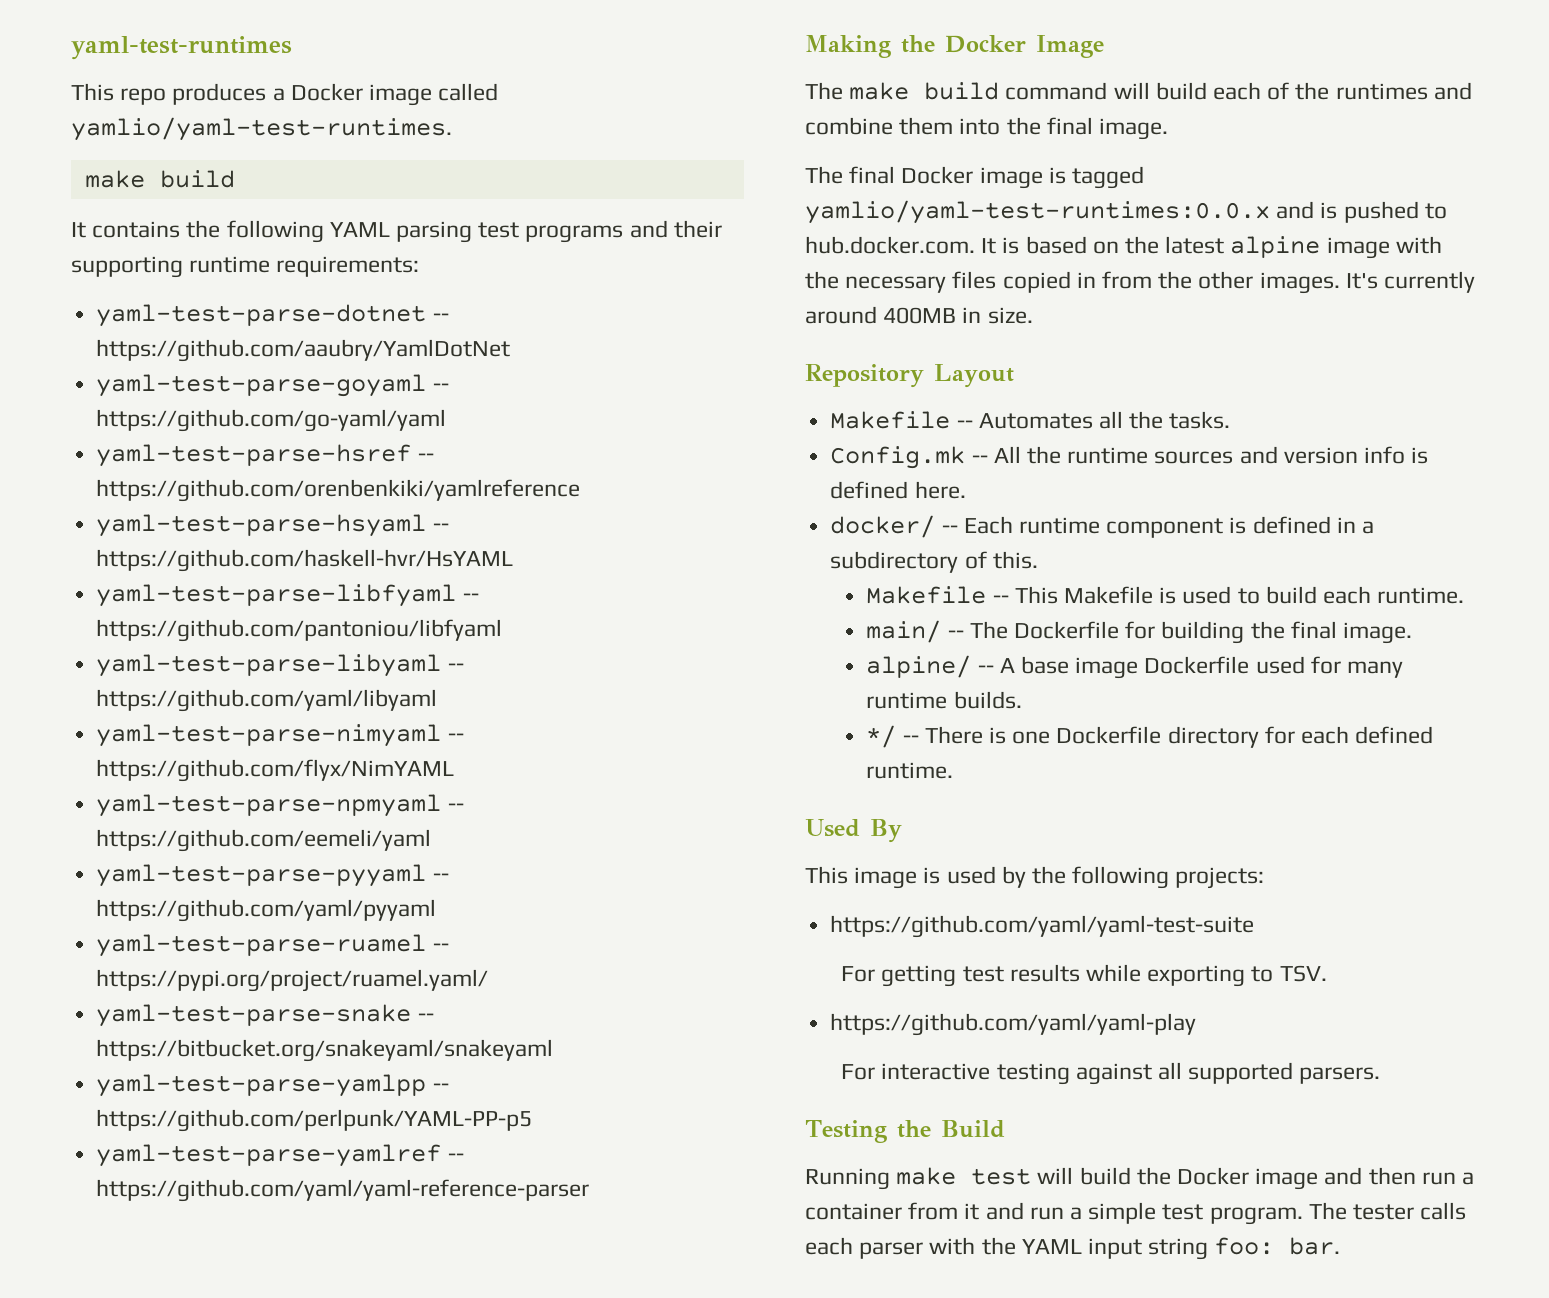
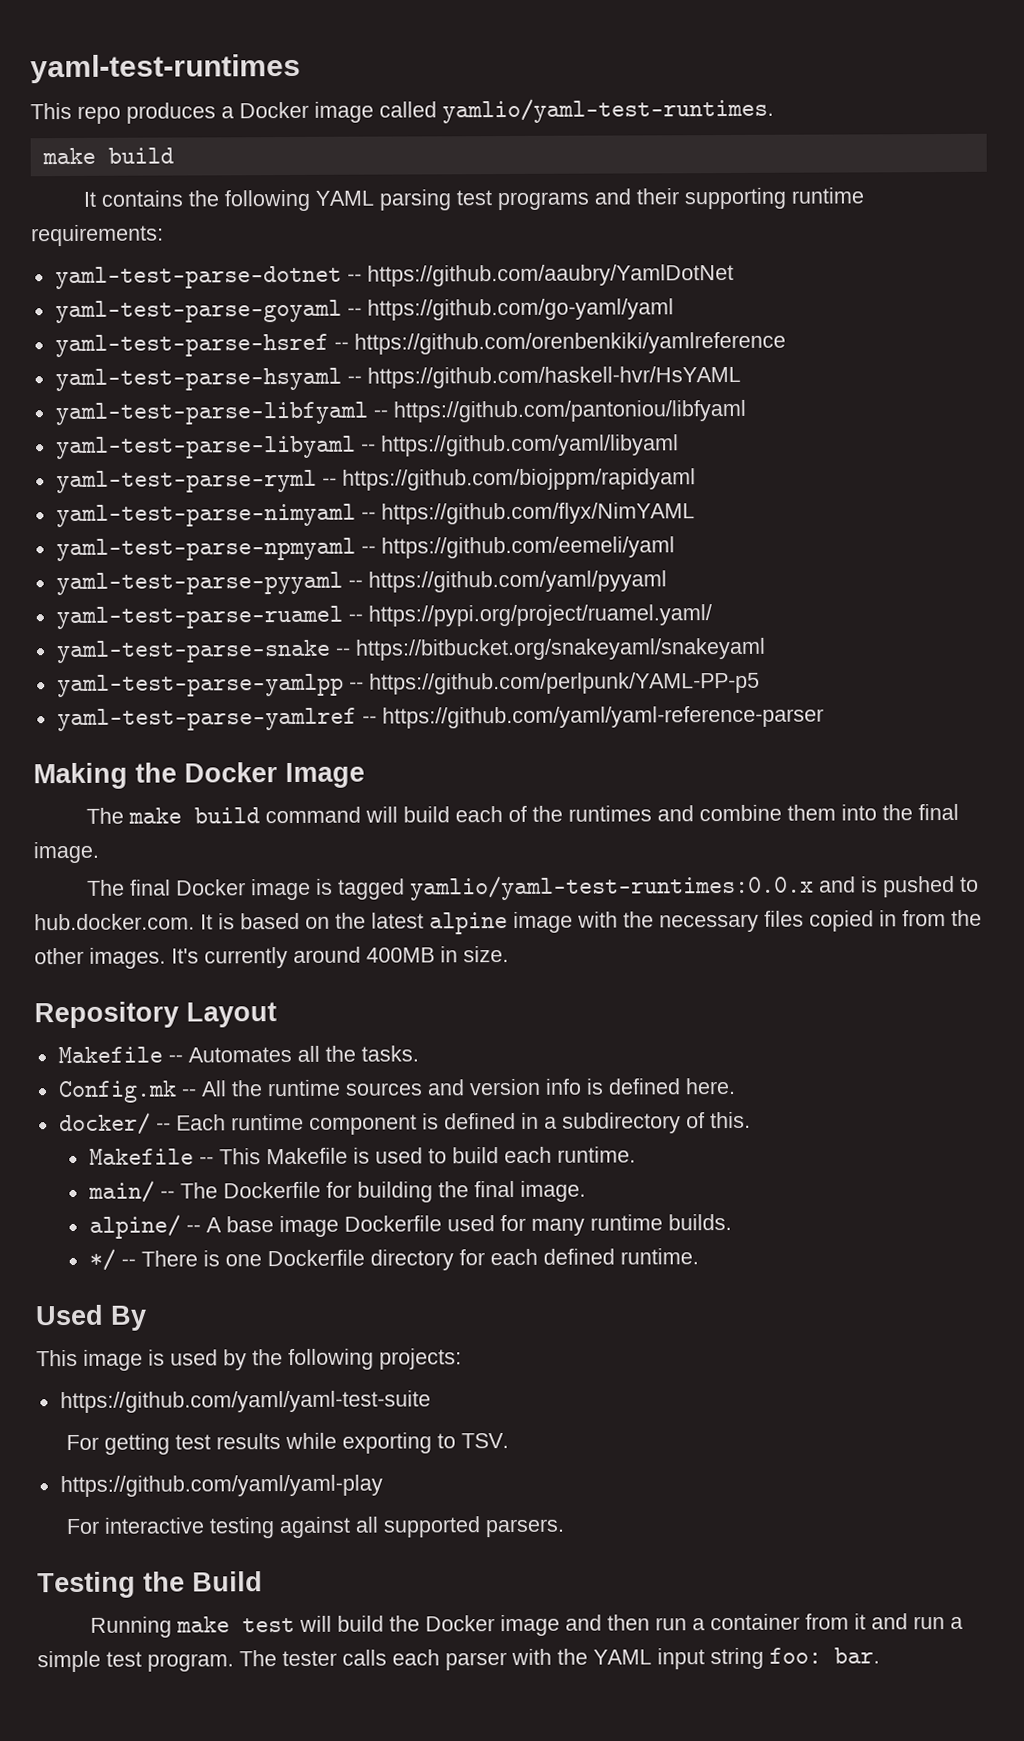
+ yaml-test-parse-ryml -- https://github.com/biojppm/rapidyaml

